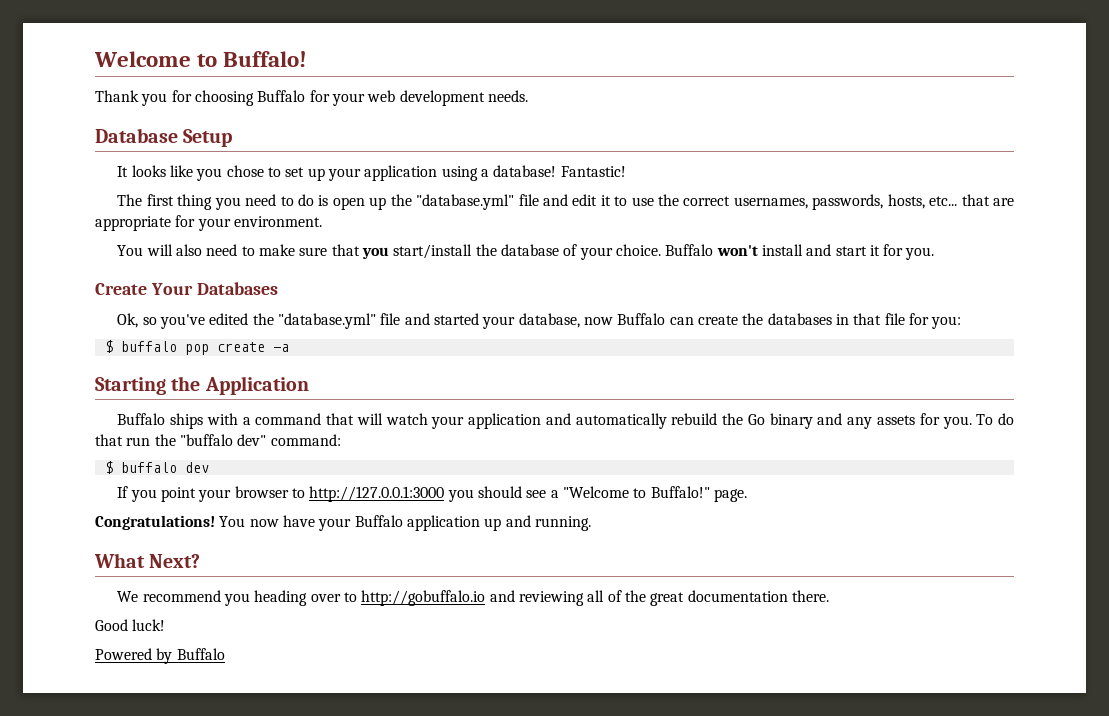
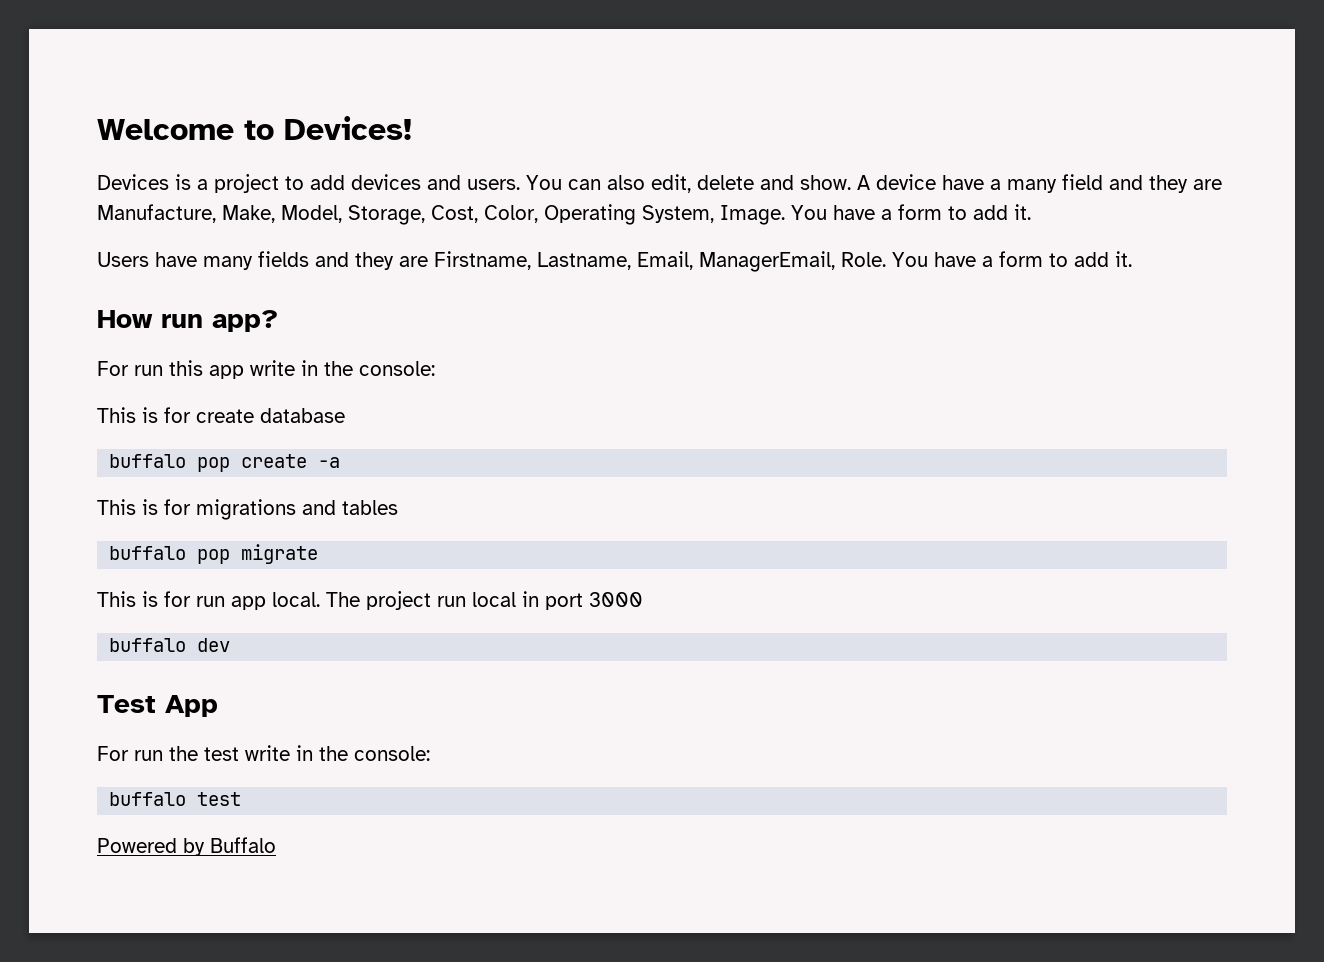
- Welcome to Buffalo!
- Thank you for choosing Buffalo for your web development needs.
- Database Setup
- It looks like you chose to set up your application using a database! Fantastic!
- The first thing you need to do is open up the "database.yml" file and edit it to use the correct usernames, passwords, hosts, etc... that are appropriate for your environment.
- You will also need to make sure that you start/install the database of your choice. Buffalo won't install and start it for you.
- Create Your Databases
- Ok, so you've edited the "database.yml" file and started your database, now Buffalo can create the databases in that file for you:
- $ buffalo pop create -a
- Starting the Application
- Buffalo ships with a command that will watch your application and automatically rebuild the Go binary and any assets for you. To do that run the "buffalo dev" command:
- $ buffalo dev
- If you point your browser to http://127.0.0.1:3000 you should see a "Welcome to Buffalo!" page.
- Congratulations! You now have your Buffalo application up and running.
- What Next?
- We recommend you heading over to http://gobuffalo.io and reviewing all of the great documentation there.
- Good luck!
+ Welcome to Devices!
+ Devices is a project to add devices and users. You can also edit, delete and show. A device have a many field and they are Manufacture, Make, Model, Storage, Cost, Color, Operating System, Image. You have a form to add it.
+ Users have many fields and they are Firstname, Lastname, Email, ManagerEmail, Role. You have a form to add it.
+ How run app?
+ For run this app write in the console:
+ This is for create database
+ buffalo pop create -a
+ This is for migrations and tables
+ buffalo pop migrate
+ This is for run app local. The project run local in port 3000
+ buffalo dev
+ Test App
+ For run the test write in the console:
+ buffalo test

